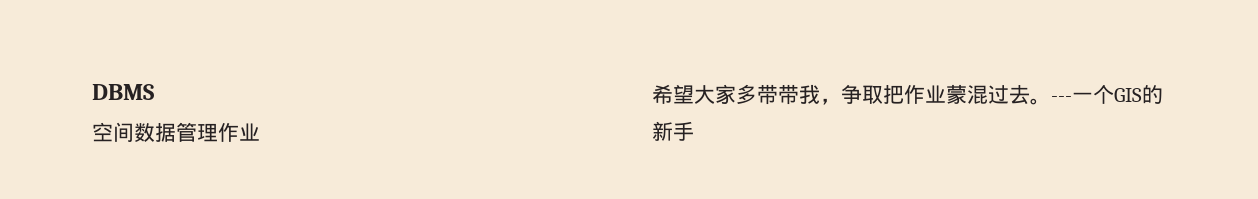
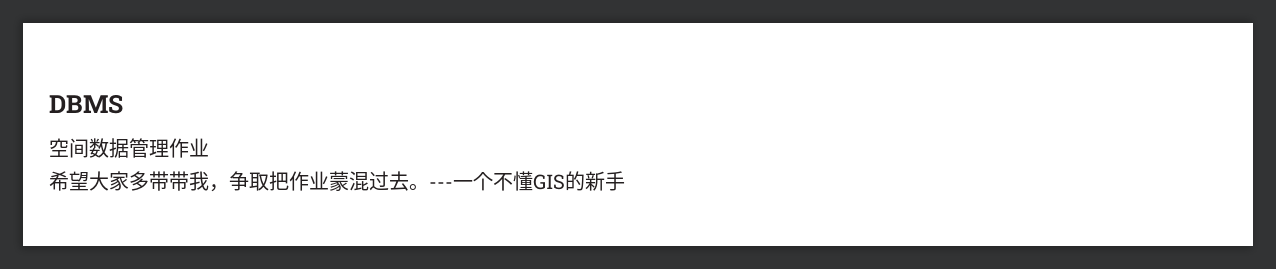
- ---一个GIS的新手
+ ---一个不懂GIS的新手

